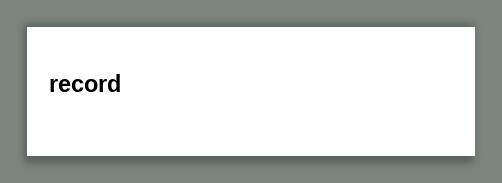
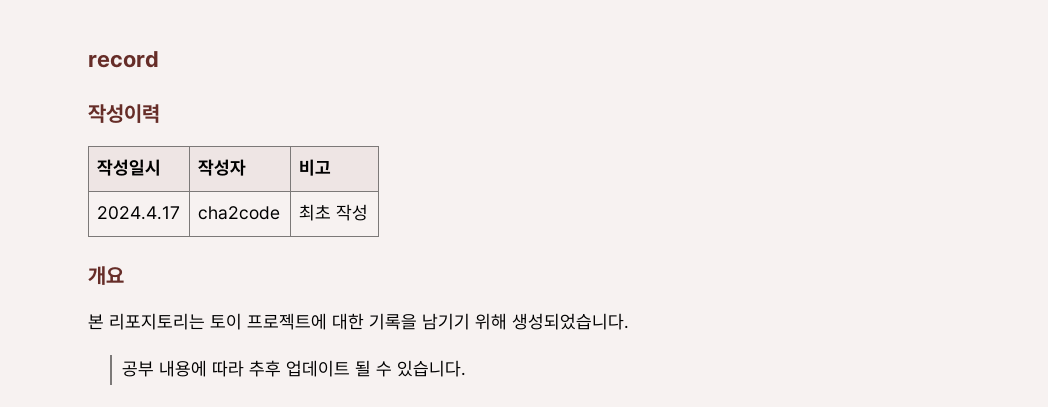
+ 작성이력
+ 작성일시 | 작성자 | 비고
+ 2024.4.17 | cha2code | 최초 작성
+ 개요
+ 본 리포지토리는 토이 프로젝트에 대한 기록을 남기기 위해 생성되었습니다.
+ 공부 내용에 따라 추후 업데이트 될 수 있습니다.

